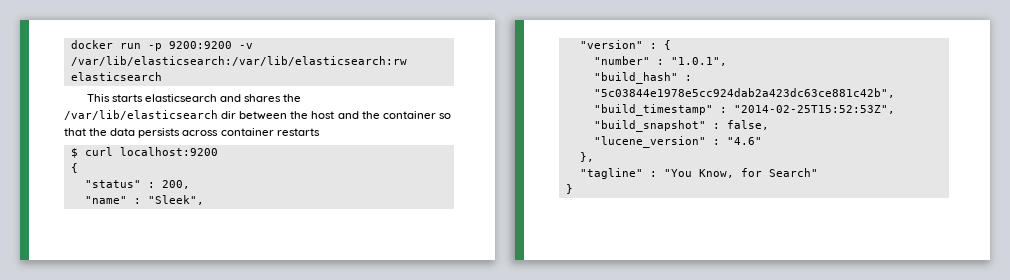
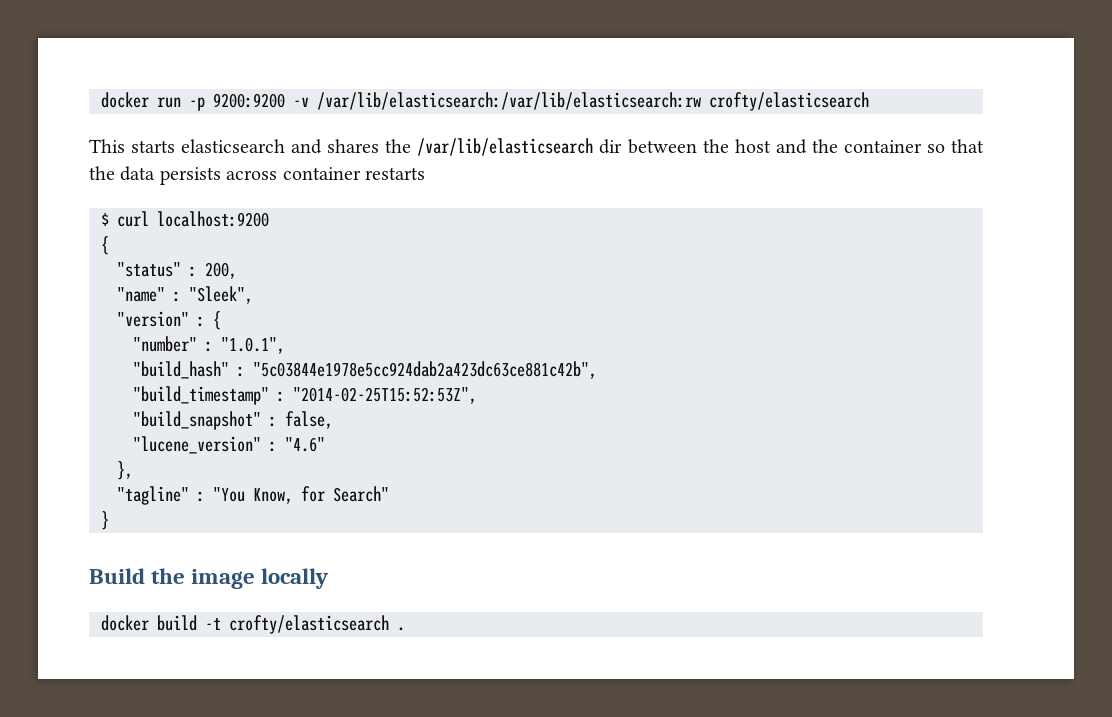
- docker run -p 9200:9200 -v /var/lib/elasticsearch:/var/lib/elasticsearch:rw elasticsearch
+ docker run -p 9200:9200 -v /var/lib/elasticsearch:/var/lib/elasticsearch:rw crofty/elasticsearch
+ Build the image locally
+ docker build -t crofty/elasticsearch .

